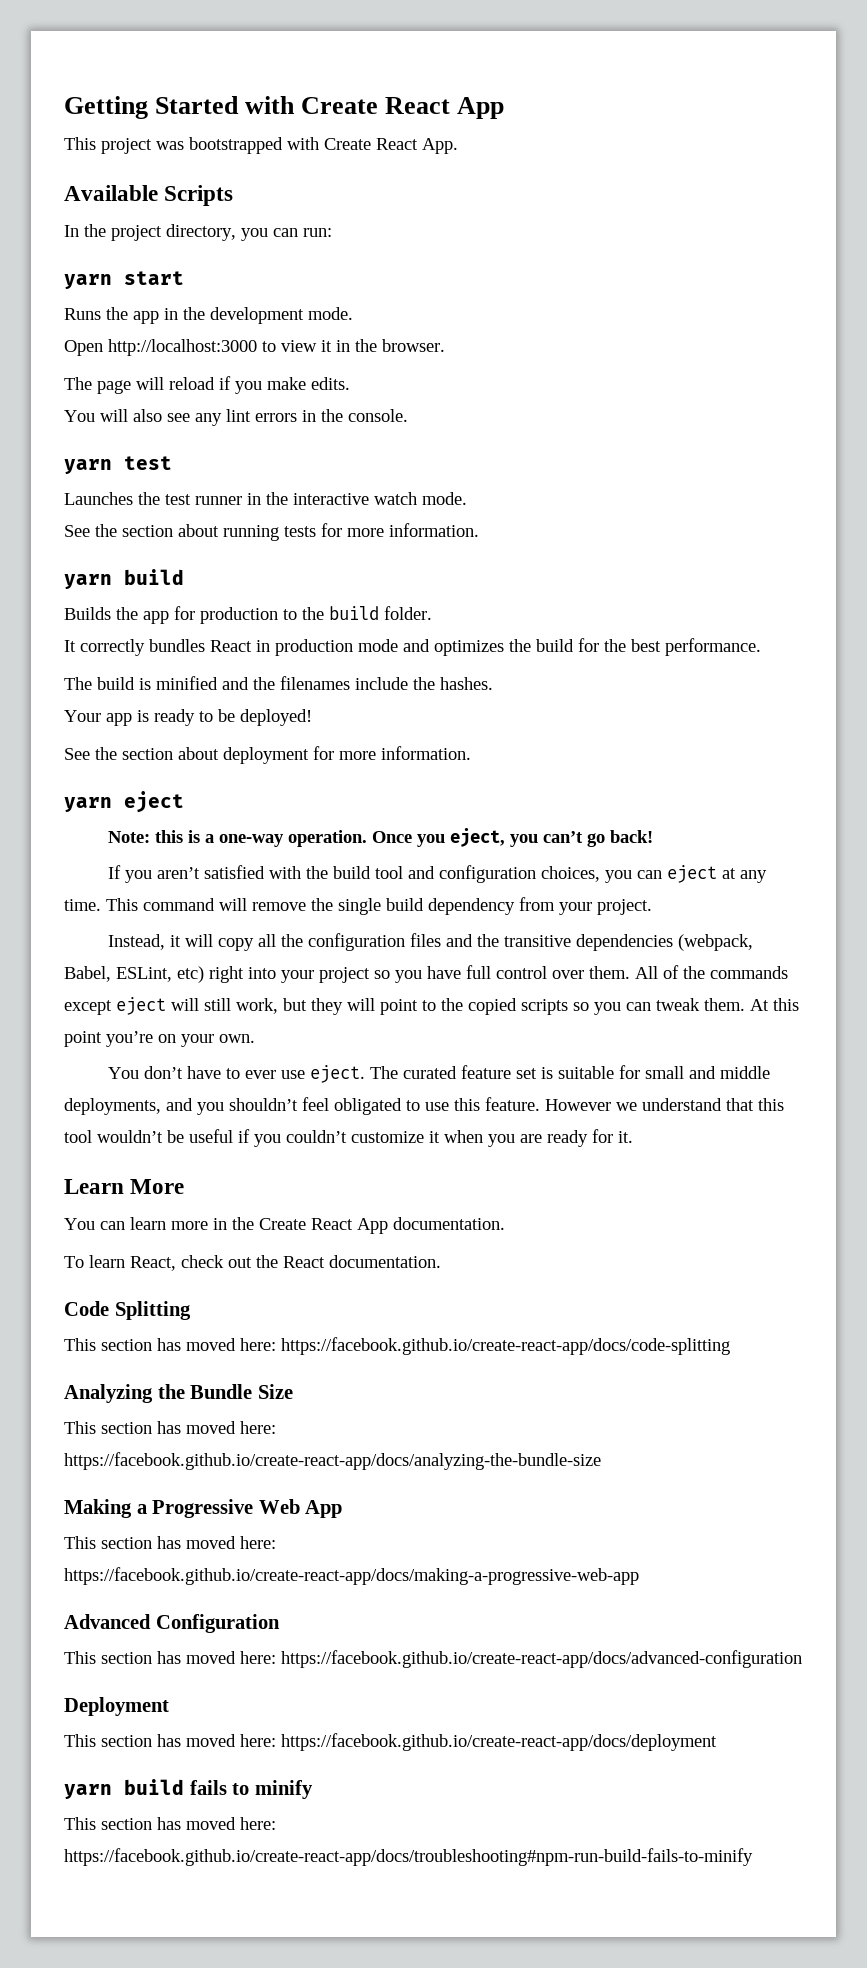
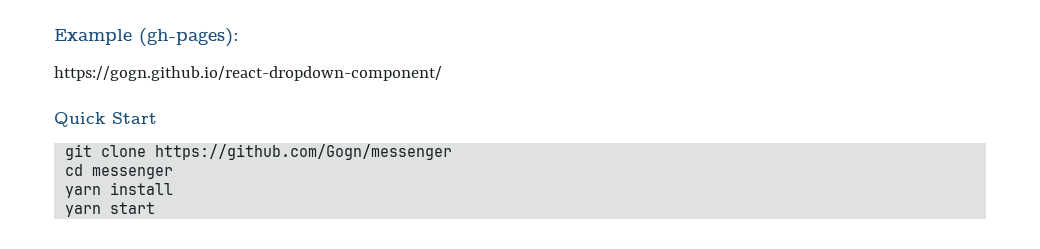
- Getting Started with Create React App
- This project was bootstrapped with Create React App.
- Available Scripts
- In the project directory, you can run:
+ Example (gh-pages):
+ https://gogn.github.io/react-dropdown-component/
+ Quick Start
+ git clone https://github.com/Gogn/messenger
+ cd messenger
+ yarn install
  yarn start
- Runs the app in the development mode.
- Open http://localhost:3000 to view it in the browser.
- The page will reload if you make edits.
- You will also see any lint errors in the console.
- yarn test
- Launches the test runner in the interactive watch mode.
- See the section about running tests for more information.
- yarn build
- Builds the app for production to the build folder.
- It correctly bundles React in production mode and optimizes the build for the best performance.
- The build is minified and the filenames include the hashes.
- Your app is ready to be deployed!
- See the section about deployment for more information.
- yarn eject
- Note: this is a one-way operation. Once you eject, you can’t go back!
- If you aren’t satisfied with the build tool and configuration choices, you can eject at any time. This command will remove the single build dependency from your project.
- Instead, it will copy all the configuration files and the transitive dependencies (webpack, Babel, ESLint, etc) right into your project so you have full control over them. All of the commands except eject will still work, but they will point to the copied scripts so you can tweak them. At this point you’re on your own.
- You don’t have to ever use eject. The curated feature set is suitable for small and middle deployments, and you shouldn’t feel obligated to use this feature. However we understand that this tool wouldn’t be useful if you couldn’t customize it when you are ready for it.
- Learn More
- You can learn more in the Create React App documentation.
- To learn React, check out the React documentation.
- Code Splitting
- This section has moved here: https://facebook.github.io/create-react-app/docs/code-splitting
- Analyzing the Bundle Size
- This section has moved here: https://facebook.github.io/create-react-app/docs/analyzing-the-bundle-size
- Making a Progressive Web App
- This section has moved here: https://facebook.github.io/create-react-app/docs/making-a-progressive-web-app
- Advanced Configuration
- This section has moved here: https://facebook.github.io/create-react-app/docs/advanced-configuration
- Deployment
- This section has moved here: https://facebook.github.io/create-react-app/docs/deployment
- yarn build fails to minify
- This section has moved here: https://facebook.github.io/create-react-app/docs/troubleshooting#npm-run-build-fails-to-minify

